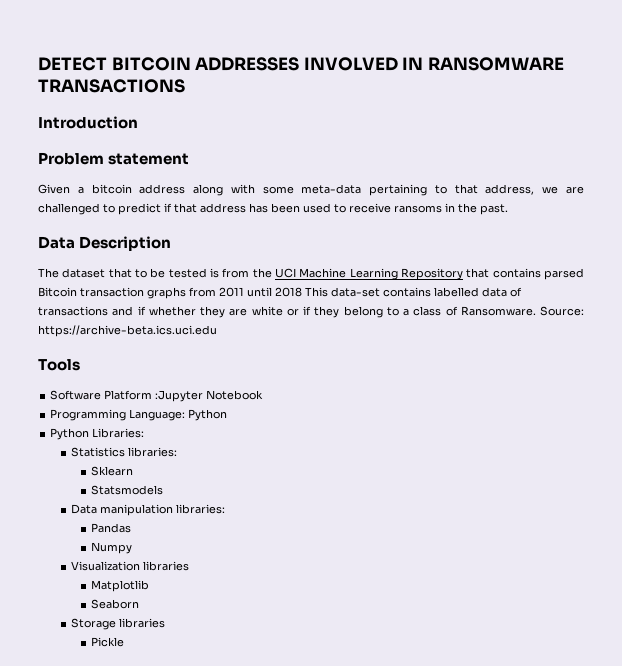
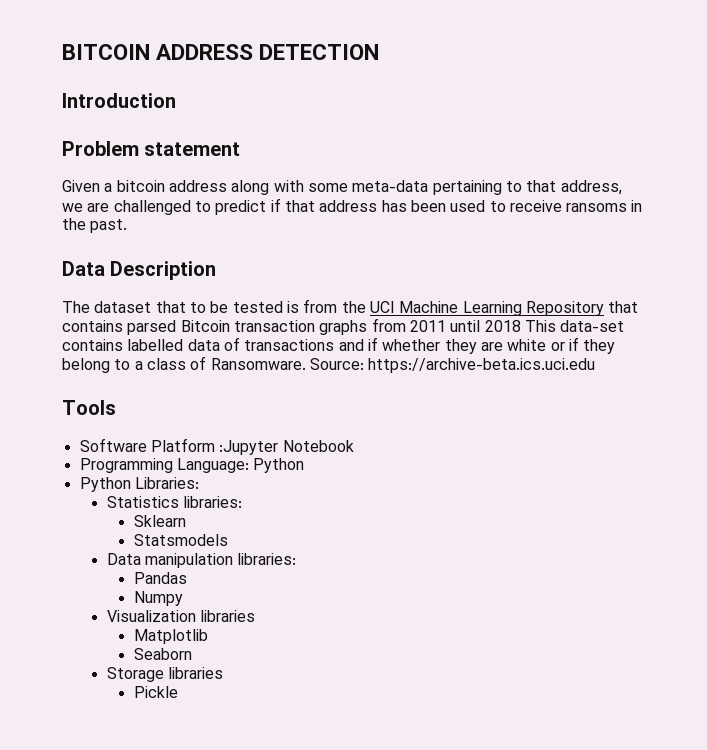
- DETECT BITCOIN ADDRESSES INVOLVED IN RANSOMWARE TRANSACTIONS
+ BITCOIN ADDRESS DETECTION

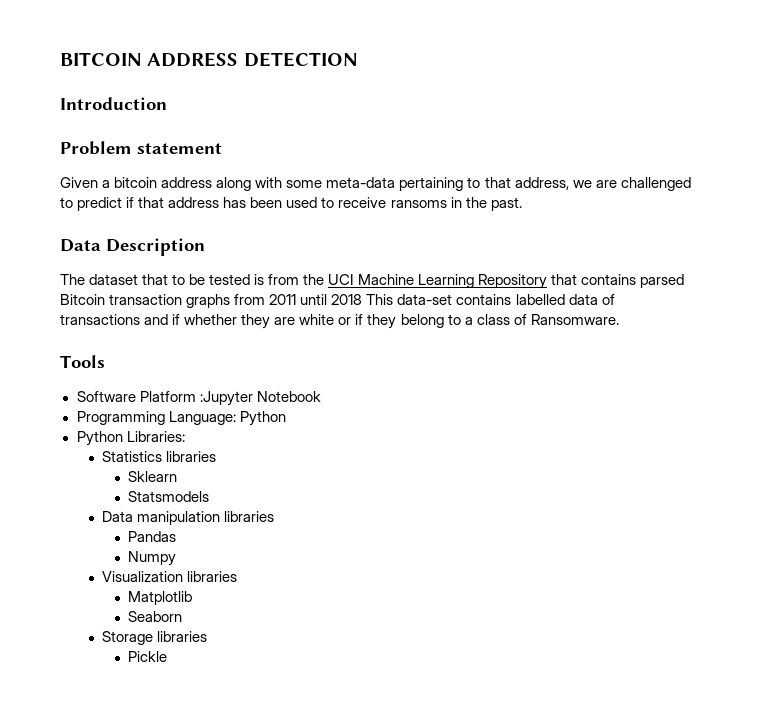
- Source: https://archive-beta.ics.uci.edu
- Statistics libraries:
+ Statistics libraries
- Data manipulation libraries:
+ Data manipulation libraries

